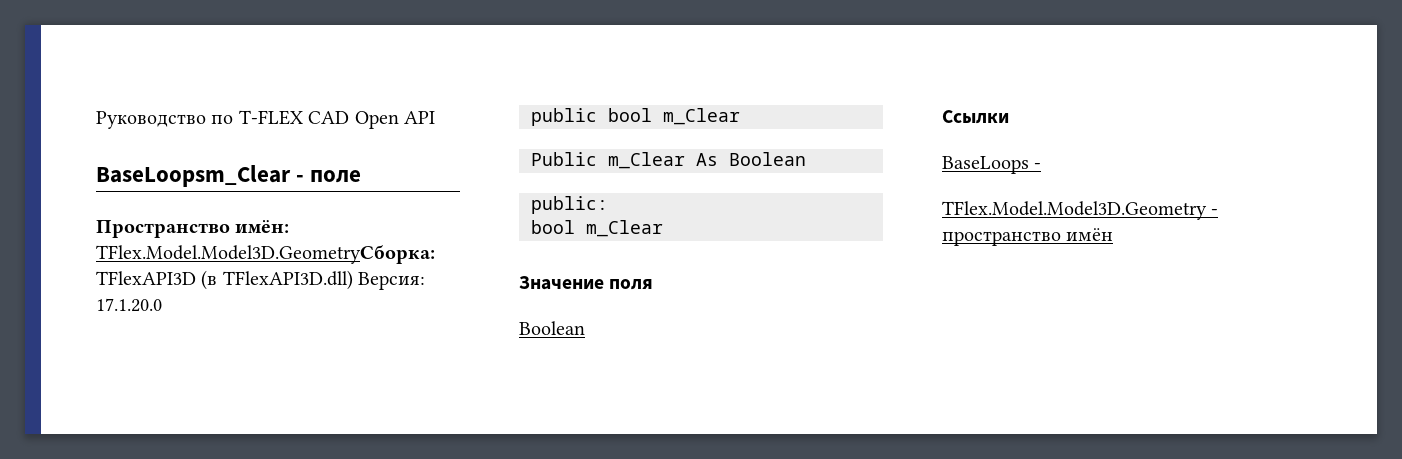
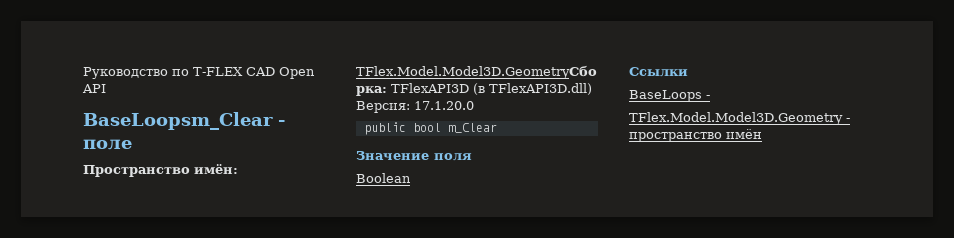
- Public m_Clear As Boolean
- public:
- bool m_Clear

